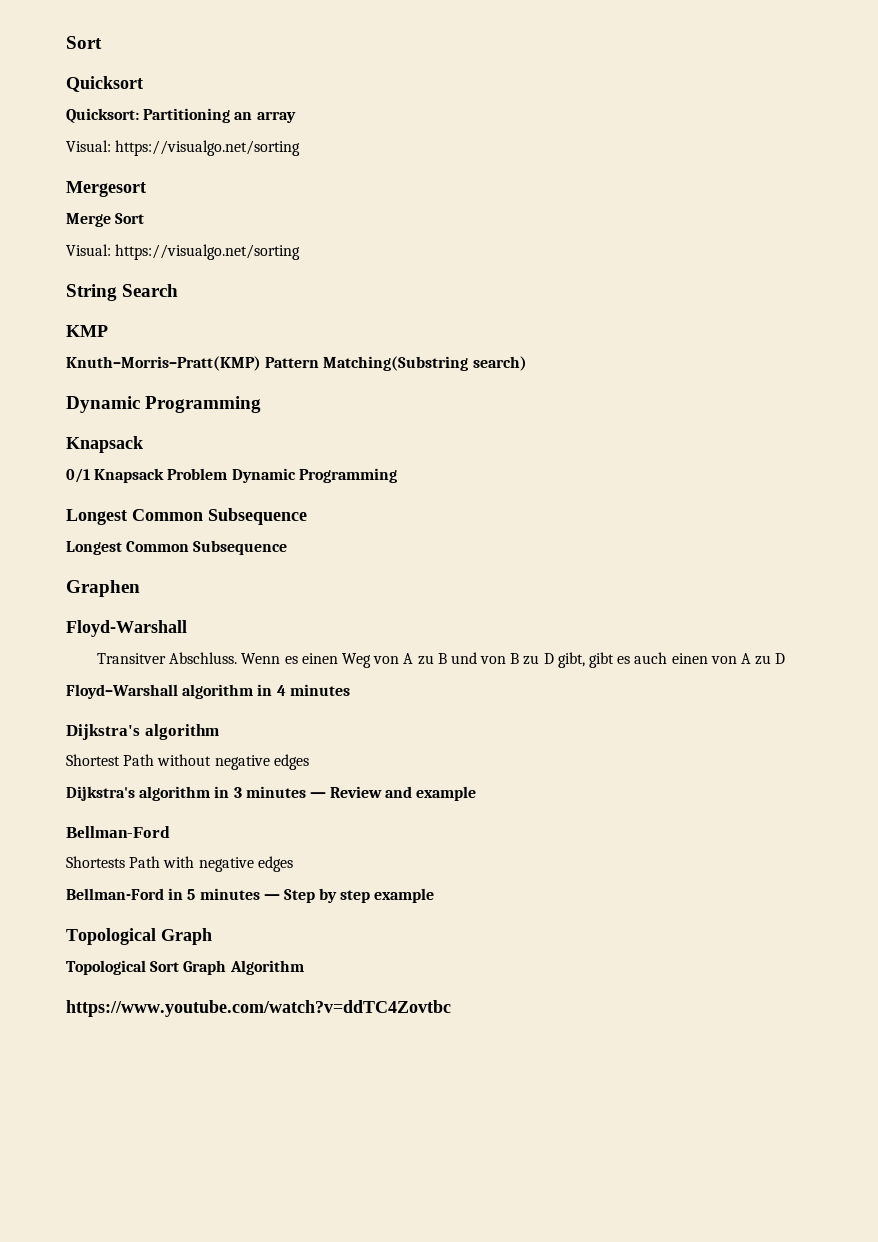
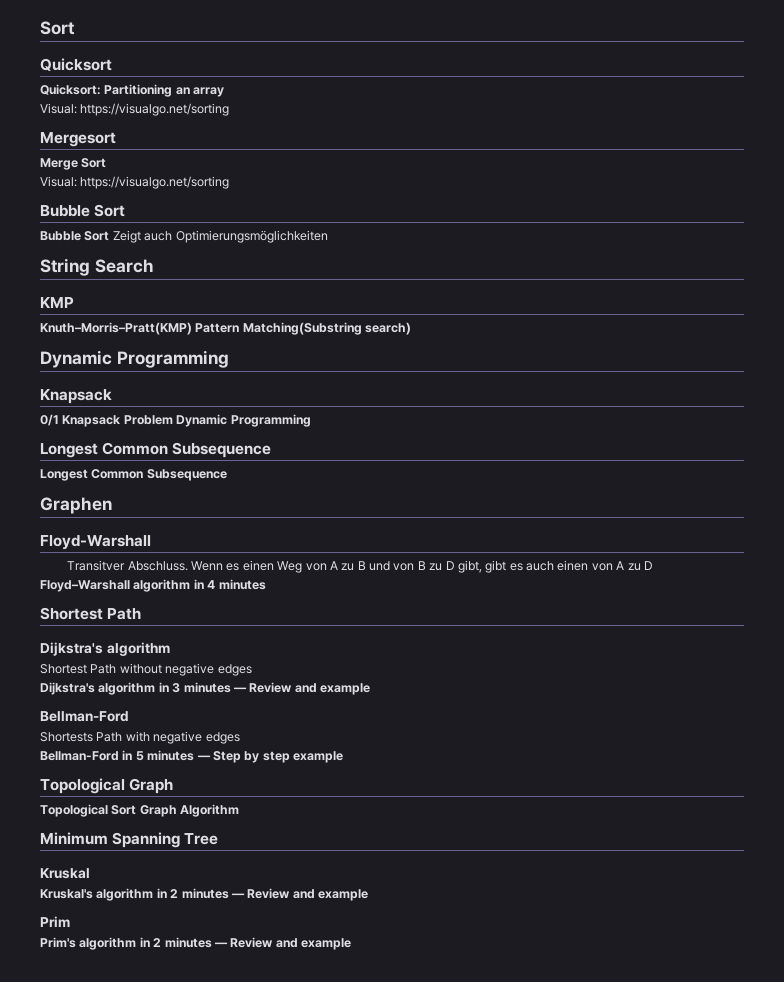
  Merge Sort
  Visual: https://visualgo.net/sorting
+ Bubble Sort
+ Bubble Sort Zeigt auch Optimierungsmöglichkeiten
  Floyd–Warshall algorithm in 4 minutes
+ Shortest Path
- https://www.youtube.com/watch?v=ddTC4Zovtbc
+ Minimum Spanning Tree
+ Kruskal
+ Kruskal's algorithm in 2 minutes — Review and example
+ Prim
+ Prim's algorithm in 2 minutes — Review and example

